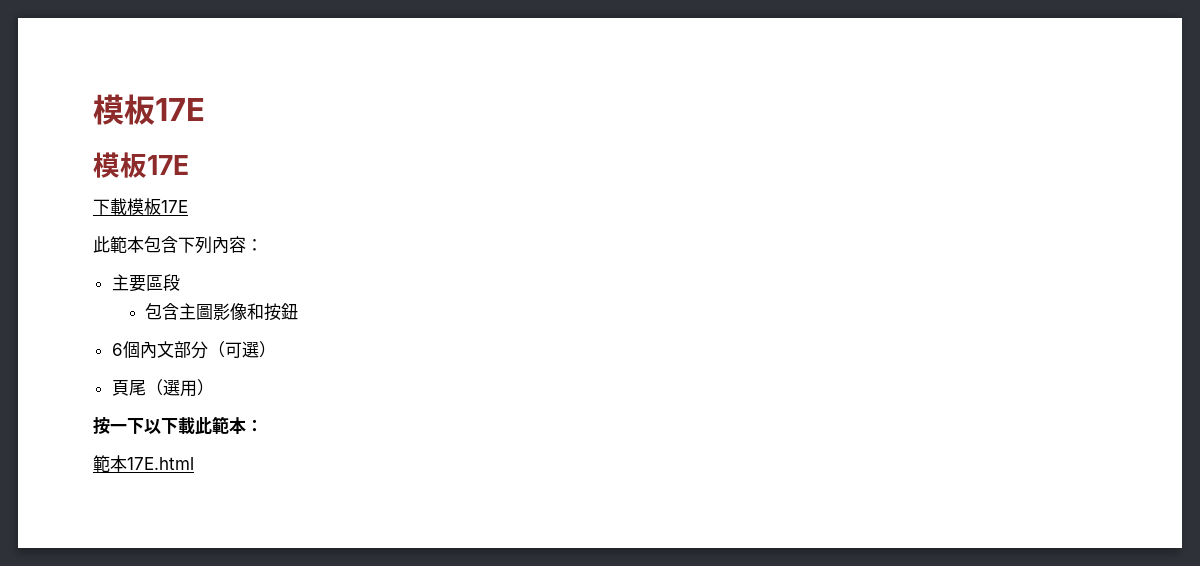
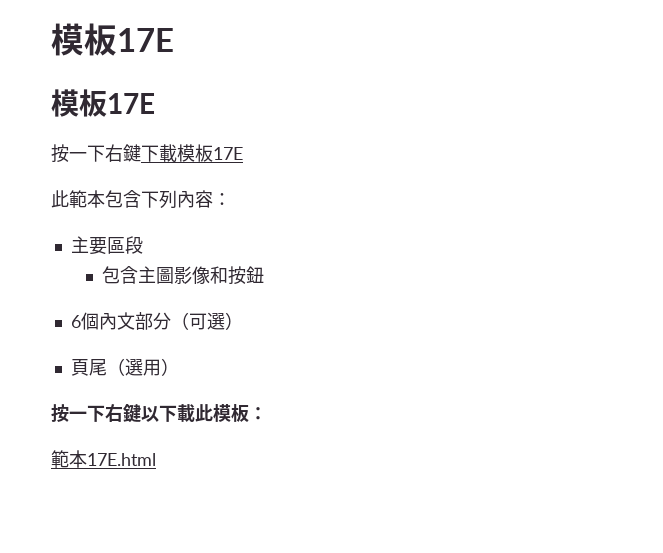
- 下載模板17E
+ 按一下右鍵下載模板17E
- 按一下以下載此範本：
+ 按一下右鍵以下載此模板：

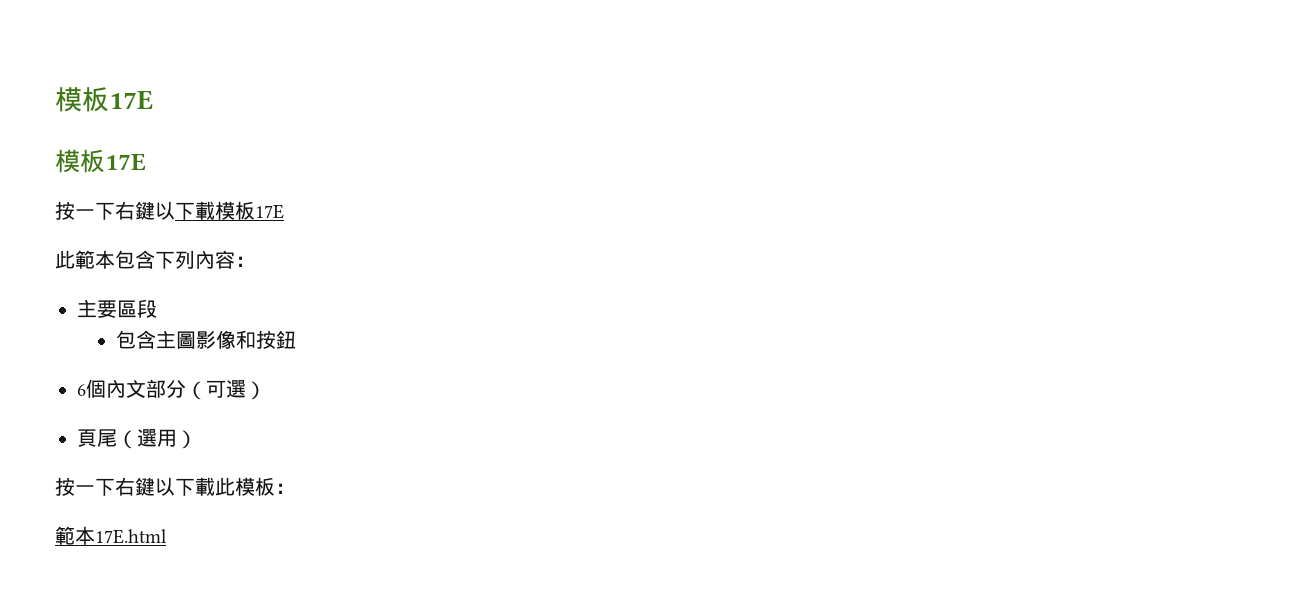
- 按一下右鍵下載模板17E
+ 按一下右鍵以下載模板17E

